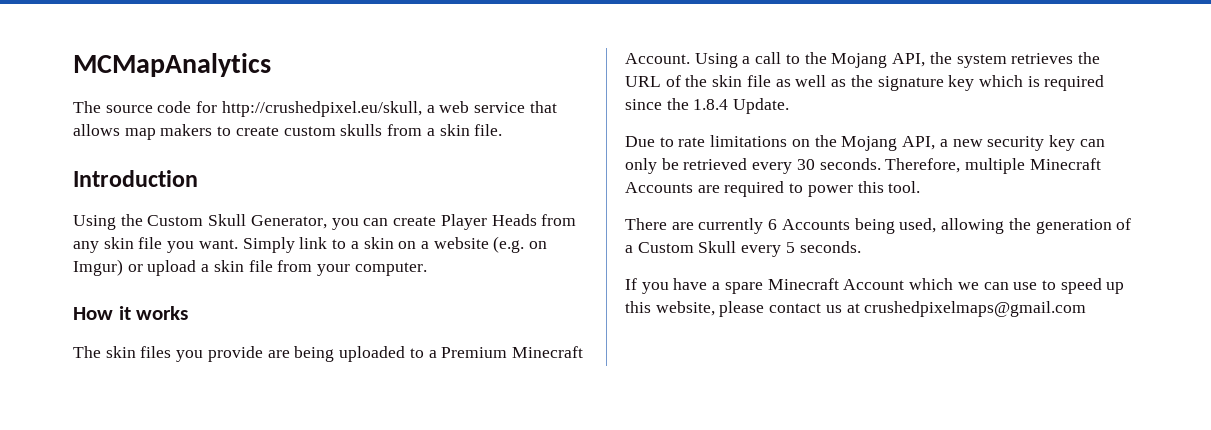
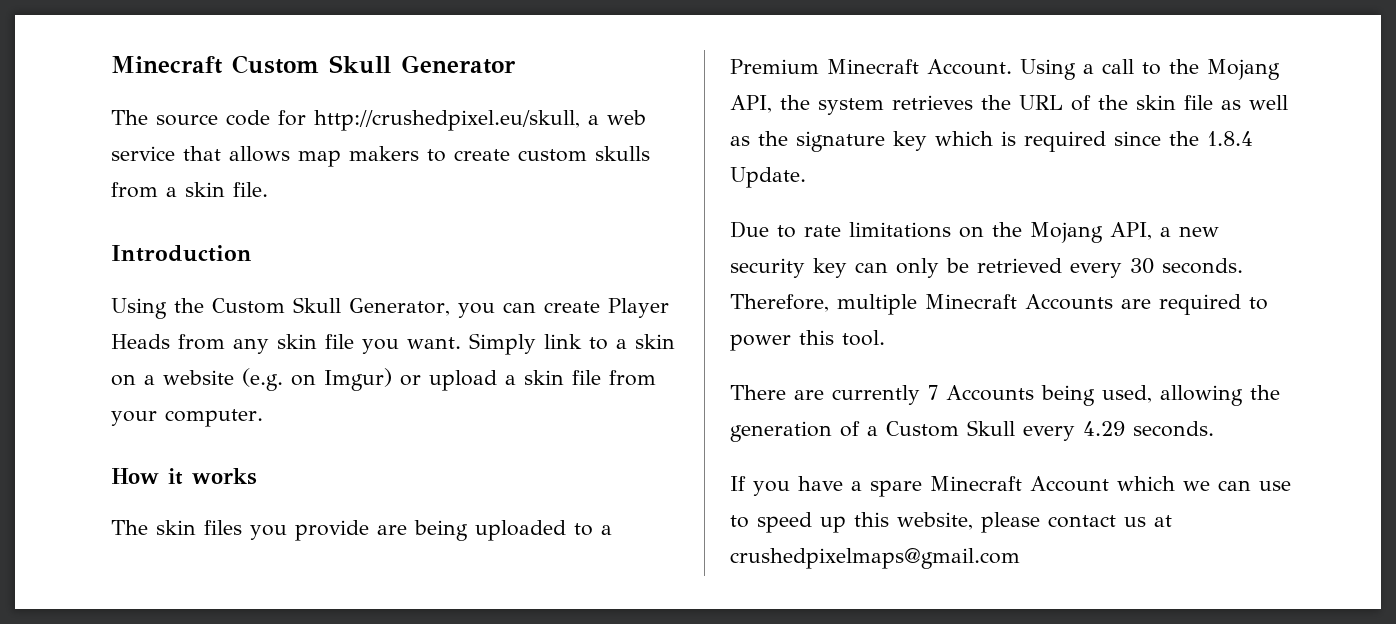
- MCMapAnalytics
+ Minecraft Custom Skull Generator
- There are currently 6 Accounts being used, allowing the generation of a Custom Skull every 5 seconds.
+ There are currently 7 Accounts being used, allowing the generation of a Custom Skull every 4.29 seconds.

